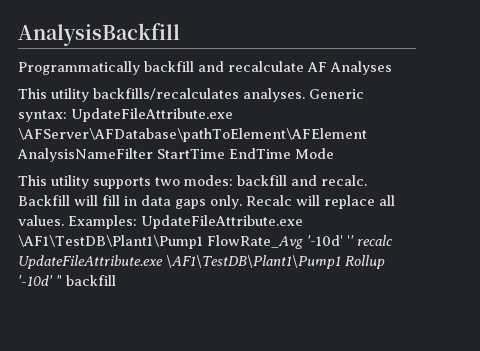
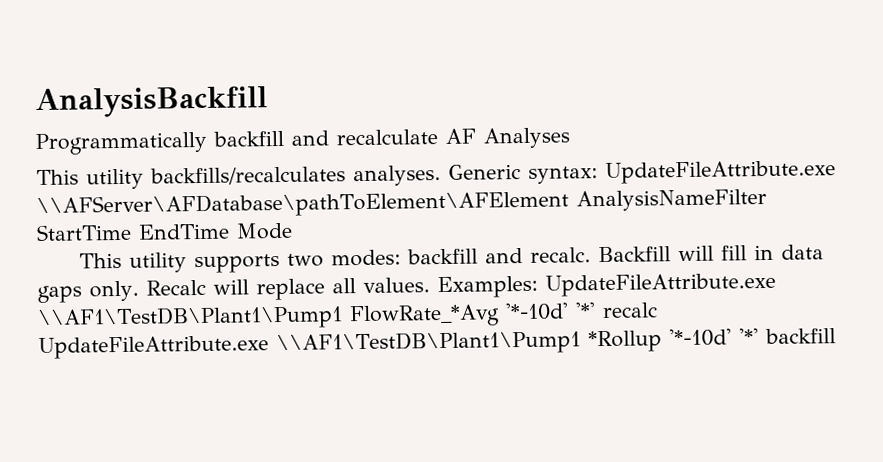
- Generic syntax: UpdateFileAttribute.exe \AFServer\AFDatabase\pathToElement\AFElement AnalysisNameFilter StartTime EndTime Mode
+ Generic syntax: UpdateFileAttribute.exe \\AFServer\AFDatabase\pathToElement\AFElement AnalysisNameFilter StartTime EndTime Mode
- Examples: UpdateFileAttribute.exe \AF1\TestDB\Plant1\Pump1 FlowRate_Avg '-10d' '' recalc UpdateFileAttribute.exe \AF1\TestDB\Plant1\Pump1 Rollup '-10d' '' backfill
+ Examples: UpdateFileAttribute.exe \\AF1\TestDB\Plant1\Pump1 FlowRate_*Avg '*-10d' '*' recalc UpdateFileAttribute.exe \\AF1\TestDB\Plant1\Pump1 *Rollup '*-10d' '*' backfill

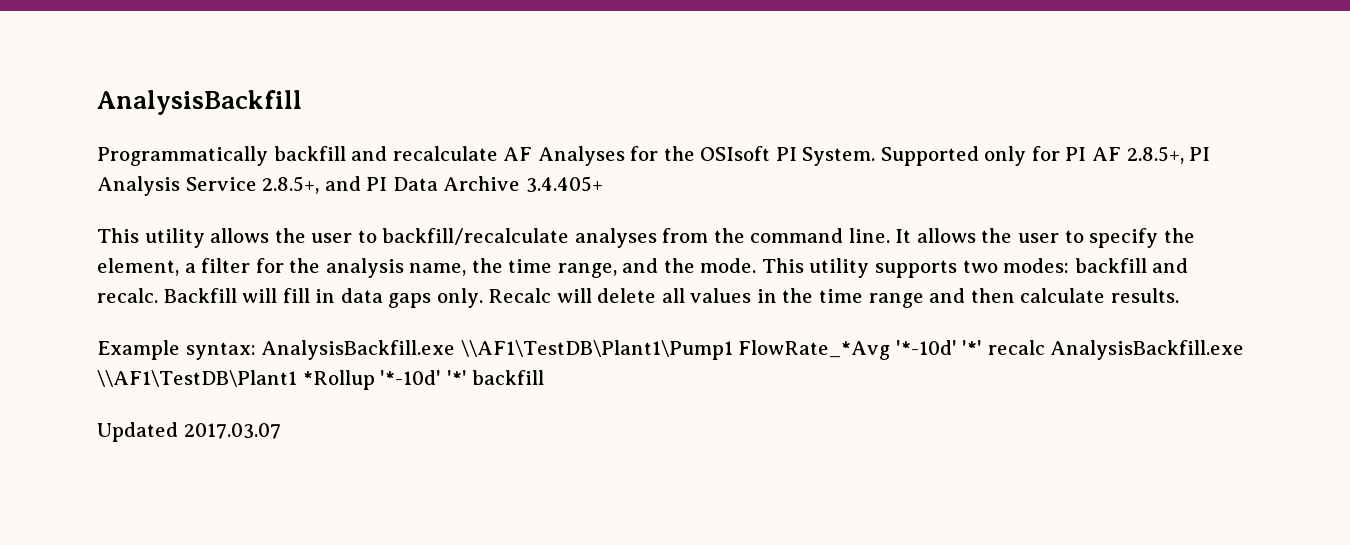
- Programmatically backfill and recalculate AF Analyses
- This utility backfills/recalculates analyses. Generic syntax: UpdateFileAttribute.exe \\AFServer\AFDatabase\pathToElement\AFElement AnalysisNameFilter StartTime EndTime Mode
- This utility supports two modes: backfill and recalc.
+ Programmatically backfill and recalculate AF Analyses for the OSIsoft PI System. Supported only for PI AF 2.8.5+, PI Analysis Service 2.8.5+, and PI Data Archive 3.4.405+
+ This utility allows the user to backfill/recalculate analyses from the command line. It allows the user to specify the element, a filter for the analysis name, the time range, and the mode. This utility supports two modes: backfill and recalc.
- Recalc will replace all values. Examples: UpdateFileAttribute.exe \\AF1\TestDB\Plant1\Pump1 FlowRate_*Avg '*-10d' '*' recalc UpdateFileAttribute.exe \\AF1\TestDB\Plant1\Pump1 *Rollup '*-10d' '*' backfill
+ Recalc will delete all values in the time range and then calculate results.
+ Example syntax: AnalysisBackfill.exe \\AF1\TestDB\Plant1\Pump1 FlowRate_*Avg '*-10d' '*' recalc AnalysisBackfill.exe \\AF1\TestDB\Plant1 *Rollup '*-10d' '*' backfill
+ Updated 2017.03.07

